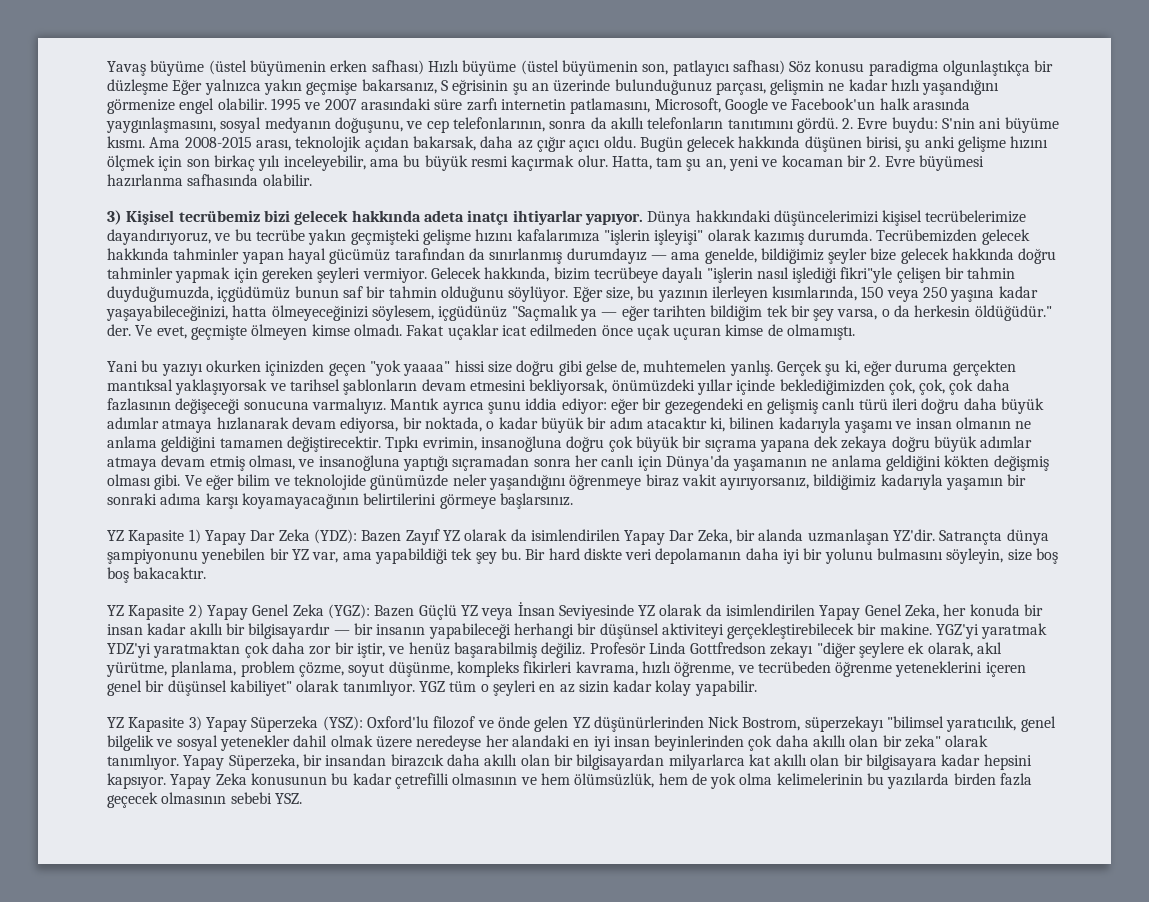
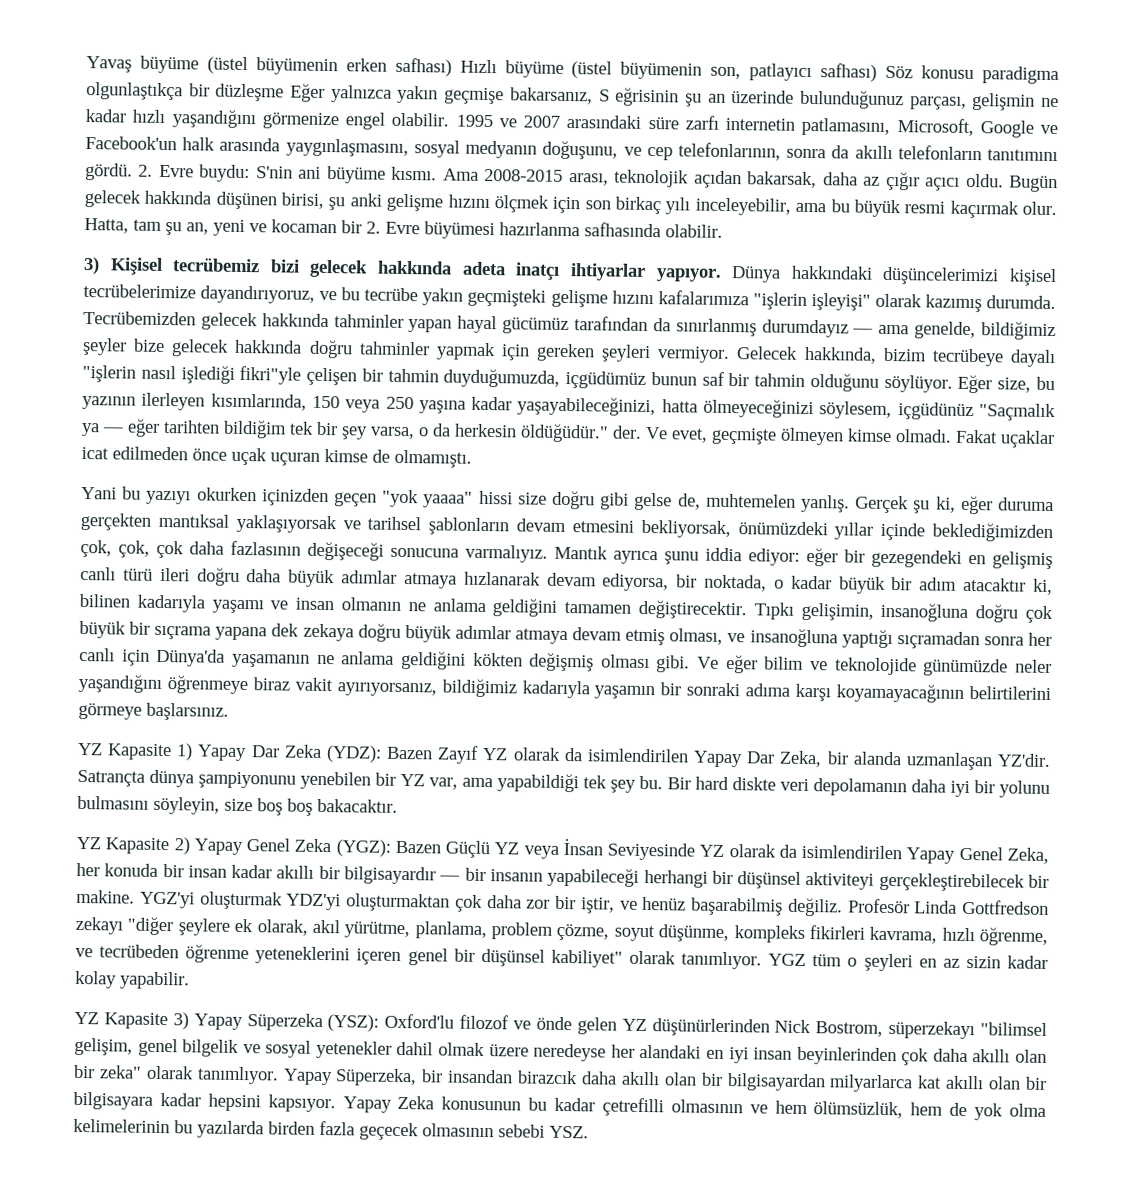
- Tıpkı evrimin, insanoğluna doğru çok büyük bir sıçrama yapana dek zekaya doğru büyük adımlar atmaya devam etmiş olması, ve insanoğluna yaptığı sıçramadan sonra her canlı için Dünya'da yaşamanın ne anlama geldiğini kökten değişmiş olması gibi.
+ Tıpkı gelişimin, insanoğluna doğru çok büyük bir sıçrama yapana dek zekaya doğru büyük adımlar atmaya devam etmiş olması, ve insanoğluna yaptığı sıçramadan sonra her canlı için Dünya'da yaşamanın ne anlama geldiğini kökten değişmiş olması gibi.
- YGZ'yi yaratmak YDZ'yi yaratmaktan çok daha zor bir iştir, ve henüz başarabilmiş değiliz.
+ YGZ'yi oluşturmak YDZ'yi oluşturmaktan çok daha zor bir iştir, ve henüz başarabilmiş değiliz.
- YZ Kapasite 3) Yapay Süperzeka (YSZ): Oxford'lu filozof ve önde gelen YZ düşünürlerinden Nick Bostrom, süperzekayı "bilimsel yaratıcılık, genel bilgelik ve sosyal yetenekler dahil olmak üzere neredeyse her alandaki en iyi insan beyinlerinden çok daha akıllı olan bir zeka" olarak tanımlıyor.
+ YZ Kapasite 3) Yapay Süperzeka (YSZ): Oxford'lu filozof ve önde gelen YZ düşünürlerinden Nick Bostrom, süperzekayı "bilimsel gelişim, genel bilgelik ve sosyal yetenekler dahil olmak üzere neredeyse her alandaki en iyi insan beyinlerinden çok daha akıllı olan bir zeka" olarak tanımlıyor.

